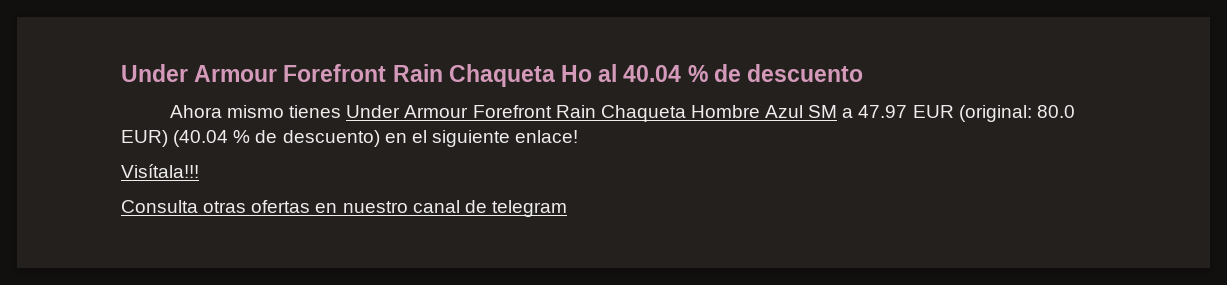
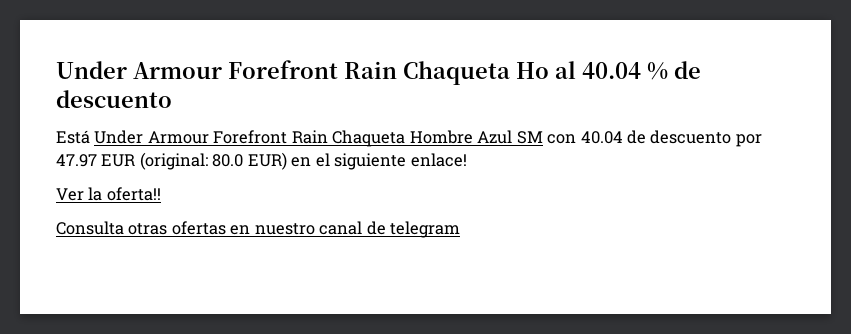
- Ahora mismo tienes Under Armour Forefront Rain Chaqueta Hombre Azul SM a 47.97 EUR (original: 80.0 EUR) (40.04 % de descuento) en el siguiente enlace!
+ Está Under Armour Forefront Rain Chaqueta Hombre Azul SM con 40.04 de descuento por 47.97 EUR (original: 80.0 EUR) en el siguiente enlace!
- Visítala!!!
+ Ver la oferta!!

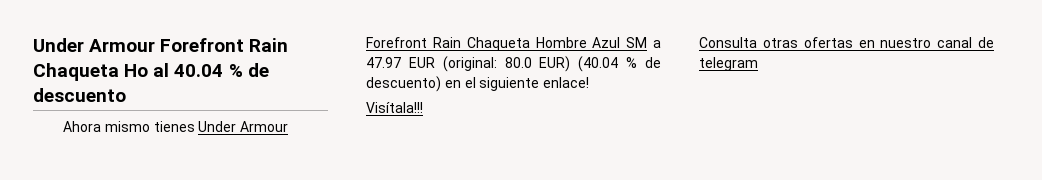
- Está Under Armour Forefront Rain Chaqueta Hombre Azul SM con 40.04 de descuento por 47.97 EUR (original: 80.0 EUR) en el siguiente enlace!
+ Ahora mismo tienes Under Armour Forefront Rain Chaqueta Hombre Azul SM a 47.97 EUR (original: 80.0 EUR) (40.04 % de descuento) en el siguiente enlace!
- Ver la oferta!!
+ Visítala!!!

